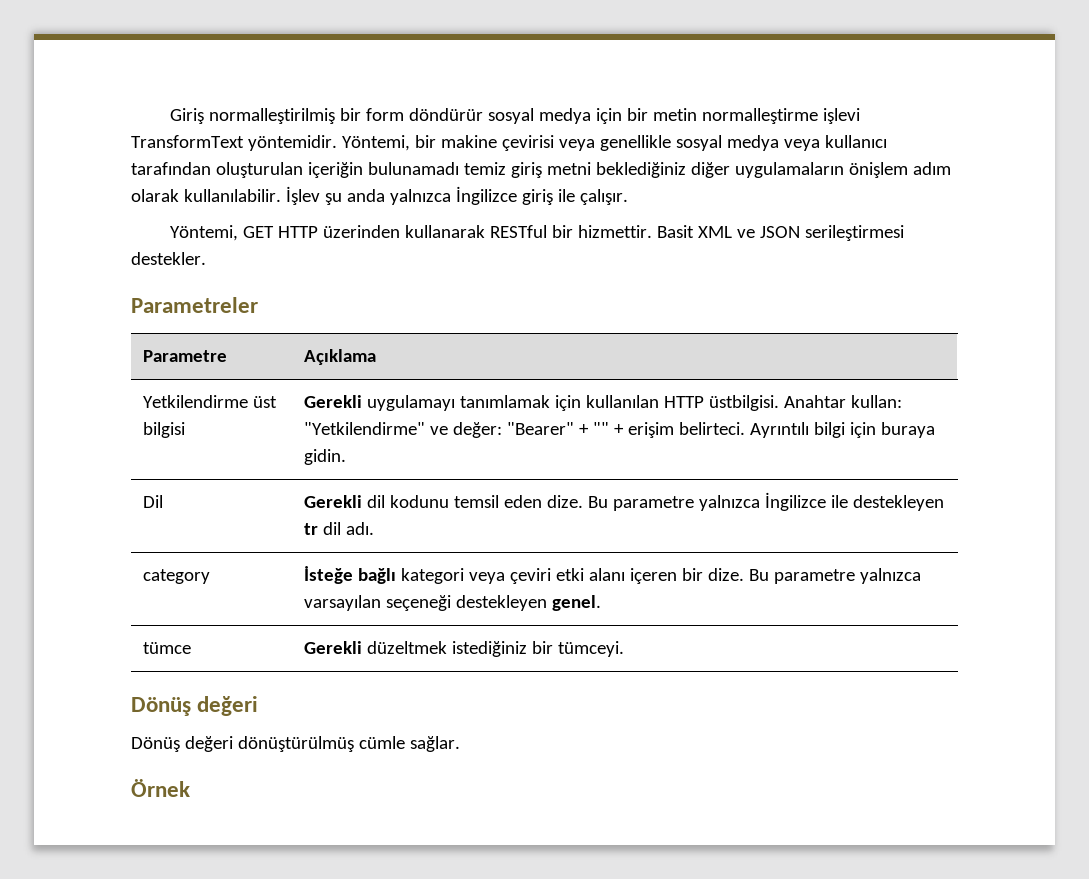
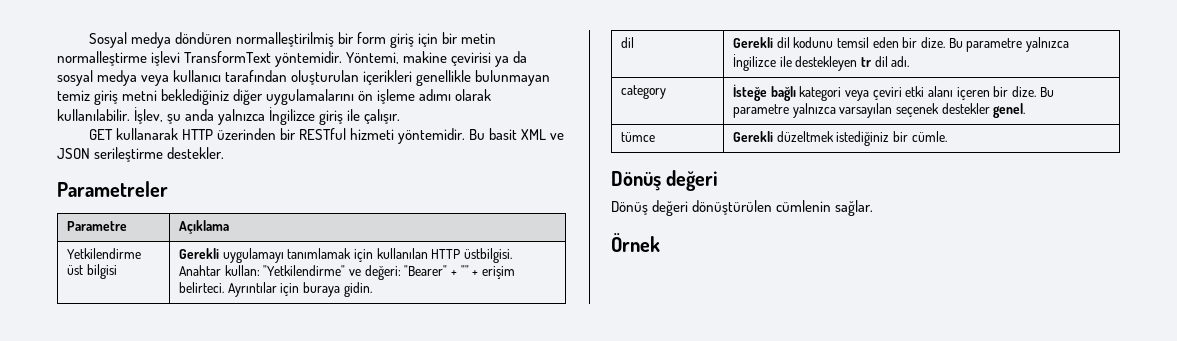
- Giriş normalleştirilmiş bir form döndürür sosyal medya için bir metin normalleştirme işlevi TransformText yöntemidir.
+ Sosyal medya döndüren normalleştirilmiş bir form giriş için bir metin normalleştirme işlevi TransformText yöntemidir.
- Yöntemi, bir makine çevirisi veya genellikle sosyal medya veya kullanıcı tarafından oluşturulan içeriğin bulunamadı temiz giriş metni beklediğiniz diğer uygulamaların önişlem adım olarak kullanılabilir.
+ Yöntemi, makine çevirisi ya da sosyal medya veya kullanıcı tarafından oluşturulan içerikleri genellikle bulunmayan temiz giriş metni beklediğiniz diğer uygulamalarını ön işleme adımı olarak kullanılabilir.
- İşlev şu anda yalnızca İngilizce giriş ile çalışır.
+ İşlev, şu anda yalnızca İngilizce giriş ile çalışır.
- Yöntemi, GET HTTP üzerinden kullanarak RESTful bir hizmettir. Basit XML ve JSON serileştirmesi destekler.
+ GET kullanarak HTTP üzerinden bir RESTful hizmeti yöntemidir. Bu basit XML ve JSON serileştirme destekler.
- Yetkilendirme üst bilgisi | Gerekli uygulamayı tanımlamak için kullanılan HTTP üstbilgisi. Anahtar kullan: "Yetkilendirme" ve değer: "Bearer" + "" + erişim belirteci. Ayrıntılı bilgi için buraya gidin.
+ Yetkilendirme üst bilgisi | Gerekli uygulamayı tanımlamak için kullanılan HTTP üstbilgisi. Anahtar kullan: "Yetkilendirme" ve değeri: "Bearer" + "" + erişim belirteci. Ayrıntılar için buraya gidin.
- Dil | Gerekli dil kodunu temsil eden dize. Bu parametre yalnızca İngilizce ile destekleyen tr dil adı.
+ dil | Gerekli dil kodunu temsil eden bir dize. Bu parametre yalnızca İngilizce ile destekleyen tr dil adı.
- category | İsteğe bağlı kategori veya çeviri etki alanı içeren bir dize. Bu parametre yalnızca varsayılan seçeneği destekleyen genel.
+ category | İsteğe bağlı kategori veya çeviri etki alanı içeren bir dize. Bu parametre yalnızca varsayılan seçenek destekler genel.
- tümce | Gerekli düzeltmek istediğiniz bir tümceyi.
+ tümce | Gerekli düzeltmek istediğiniz bir cümle.
- Dönüş değeri dönüştürülmüş cümle sağlar.
+ Dönüş değeri dönüştürülen cümlenin sağlar.

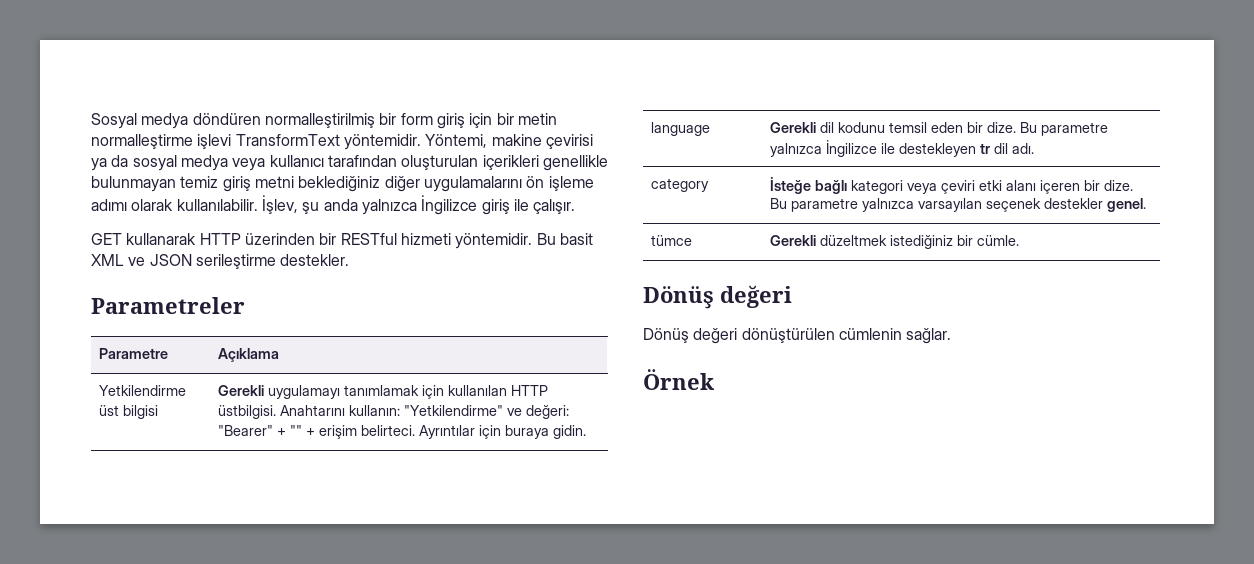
- Yetkilendirme üst bilgisi | Gerekli uygulamayı tanımlamak için kullanılan HTTP üstbilgisi. Anahtar kullan: "Yetkilendirme" ve değeri: "Bearer" + "" + erişim belirteci. Ayrıntılar için buraya gidin.
+ Yetkilendirme üst bilgisi | Gerekli uygulamayı tanımlamak için kullanılan HTTP üstbilgisi. Anahtarını kullanın: "Yetkilendirme" ve değeri: "Bearer" + "" + erişim belirteci. Ayrıntılar için buraya gidin.
- dil | Gerekli dil kodunu temsil eden bir dize. Bu parametre yalnızca İngilizce ile destekleyen tr dil adı.
+ language | Gerekli dil kodunu temsil eden bir dize. Bu parametre yalnızca İngilizce ile destekleyen tr dil adı.

